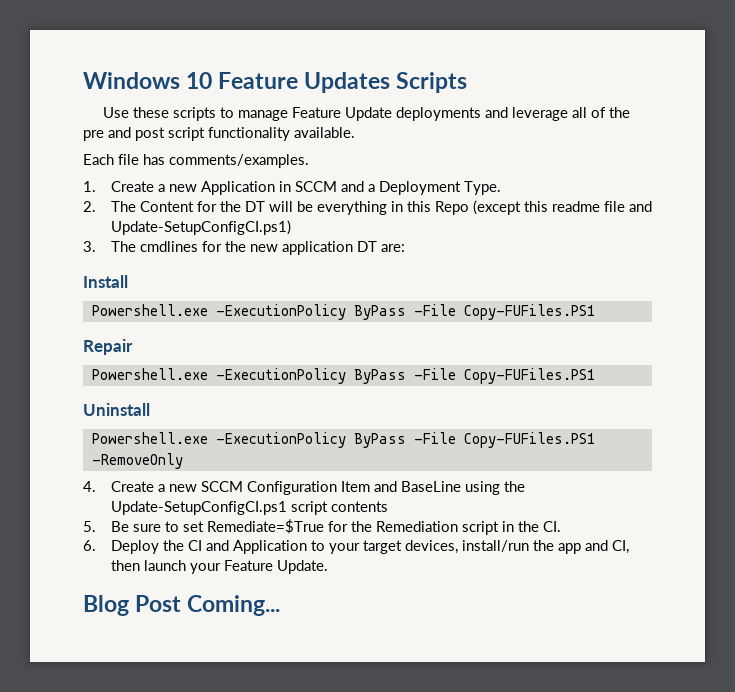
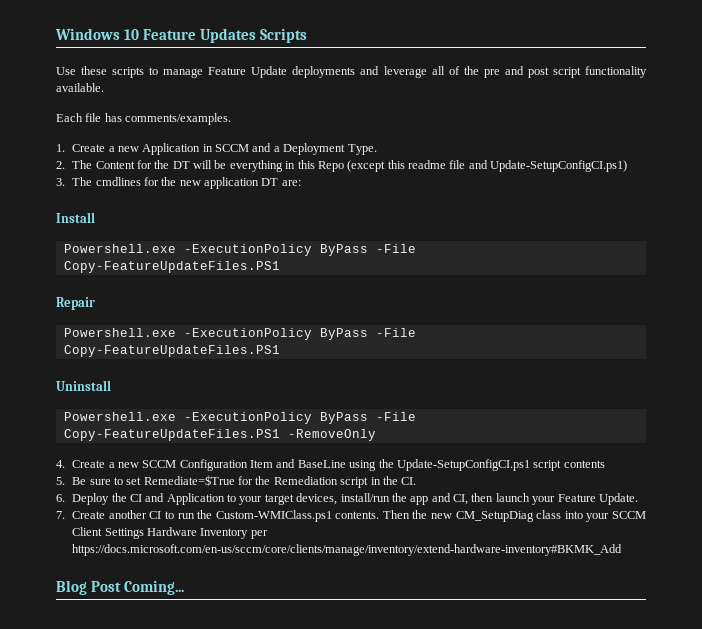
  Install
- Powershell.exe -ExecutionPolicy ByPass -File Copy-FUFiles.PS1
+ Powershell.exe -ExecutionPolicy ByPass -File Copy-FeatureUpdateFiles.PS1
  Repair
- Powershell.exe -ExecutionPolicy ByPass -File Copy-FUFiles.PS1
+ Powershell.exe -ExecutionPolicy ByPass -File Copy-FeatureUpdateFiles.PS1
- Powershell.exe -ExecutionPolicy ByPass -File Copy-FUFiles.PS1 -RemoveOnly
+ Powershell.exe -ExecutionPolicy ByPass -File Copy-FeatureUpdateFiles.PS1 -RemoveOnly
+ 7. Create another CI to run the Custom-WMIClass.ps1 contents. Then the new CM_SetupDiag class into your SCCM Client Settings Hardware Inventory per https://docs.microsoft.com/en-us/sccm/core/clients/manage/inventory/extend-hardware-inventory#BKMK_Add

